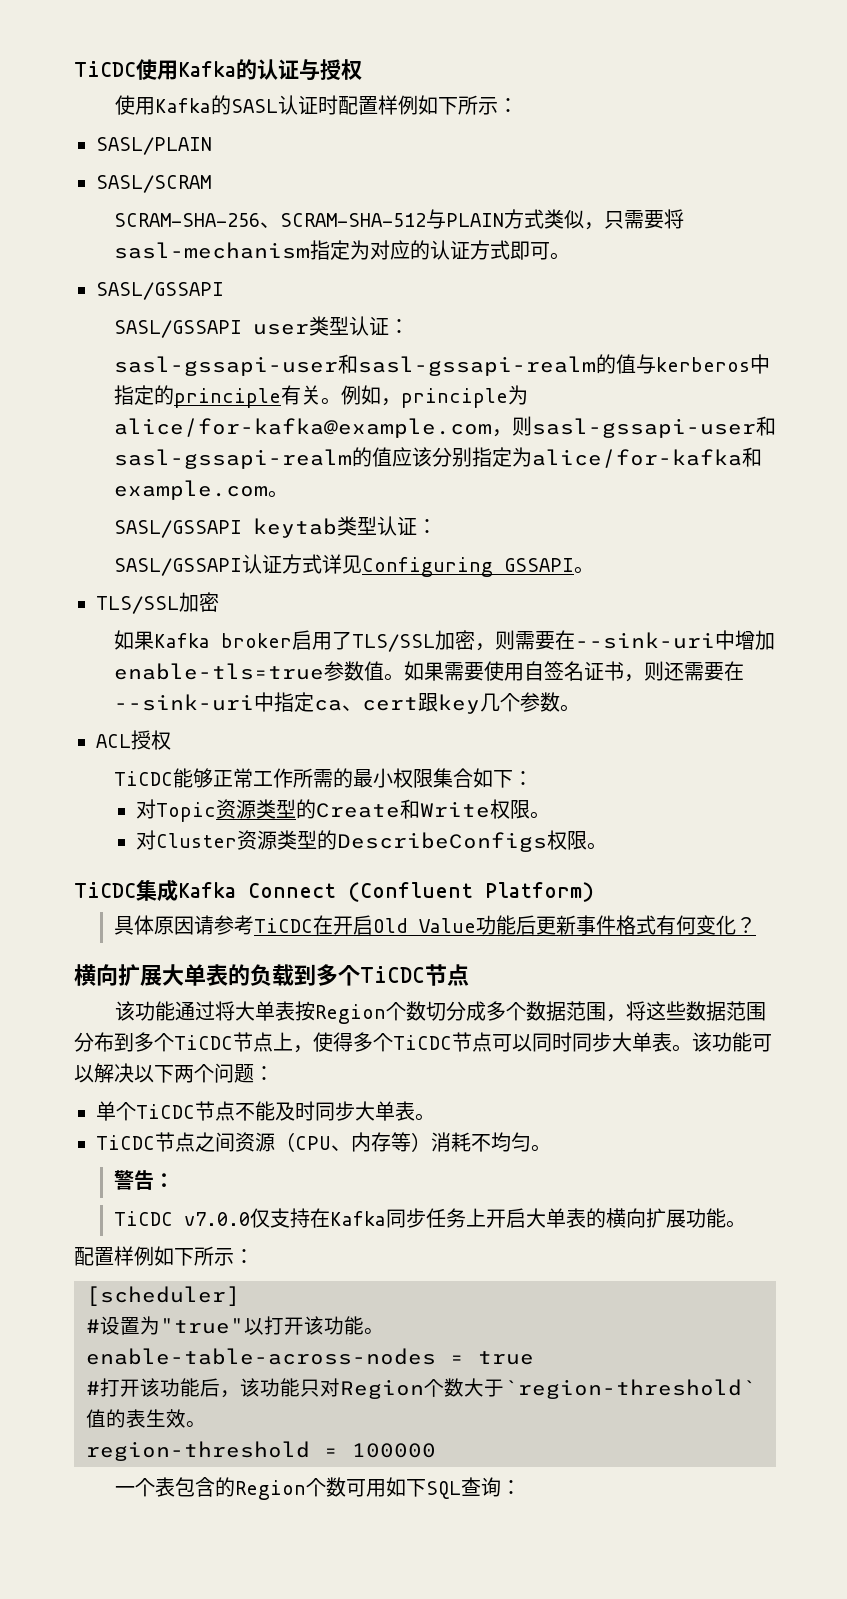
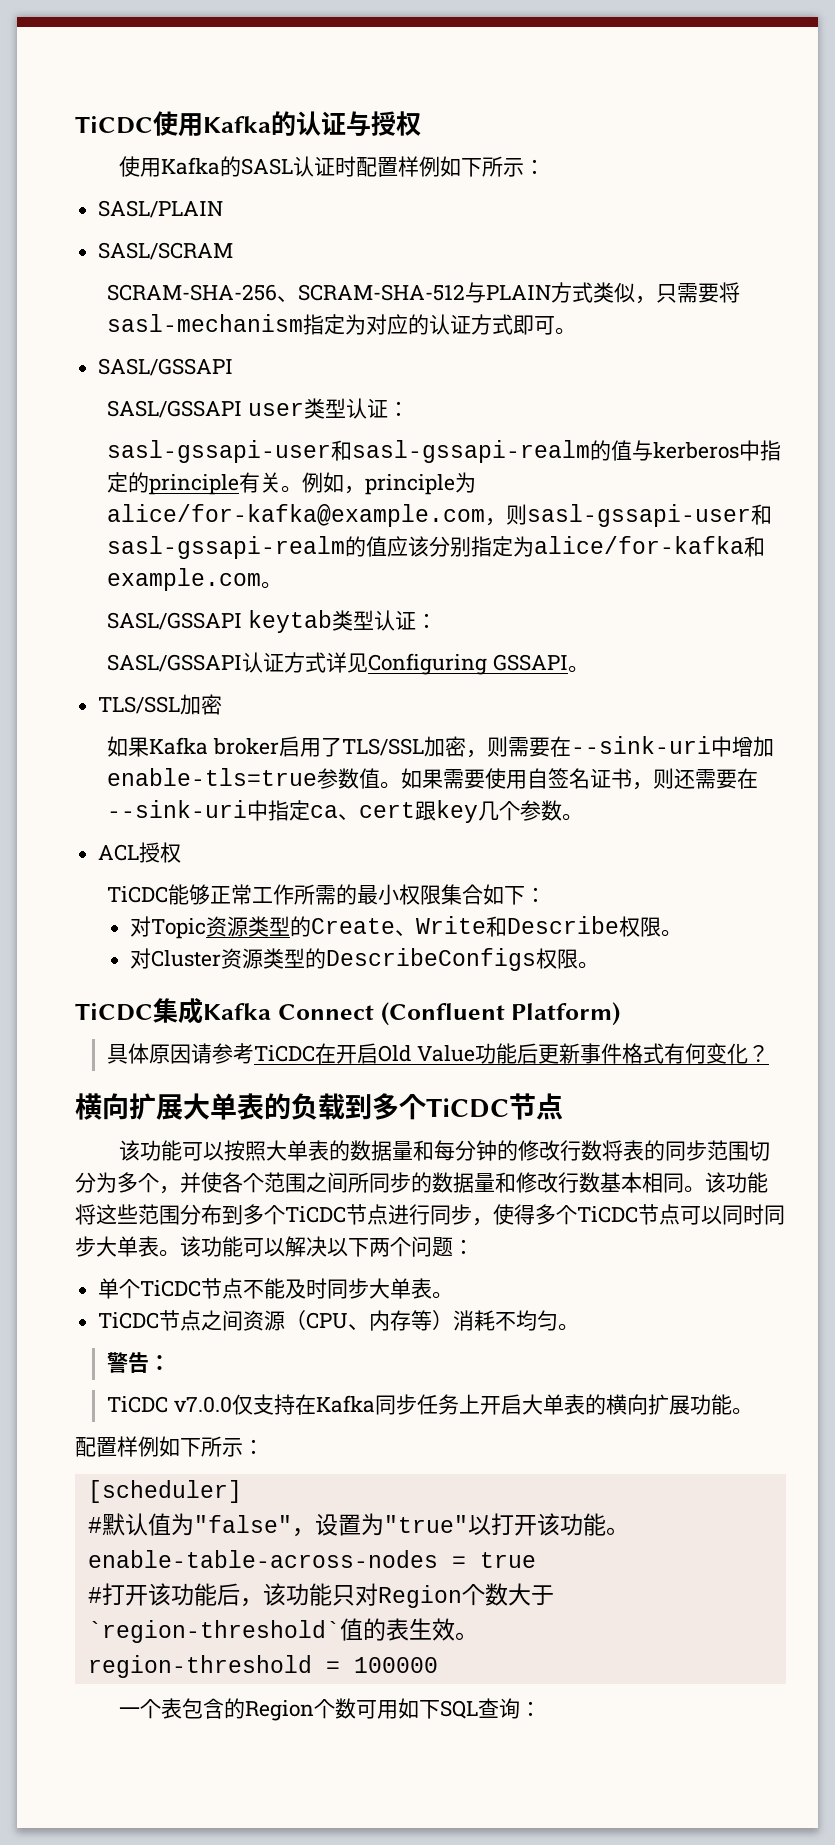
- 对Topic资源类型的Create和Write权限。
+ 对Topic资源类型的Create、Write和Describe权限。
- 该功能通过将大单表按Region个数切分成多个数据范围，将这些数据范围分布到多个TiCDC节点上，使得多个TiCDC节点可以同时同步大单表。
+ 该功能可以按照大单表的数据量和每分钟的修改行数将表的同步范围切分为多个，并使各个范围之间所同步的数据量和修改行数基本相同。该功能将这些范围分布到多个TiCDC节点进行同步，使得多个TiCDC节点可以同时同步大单表。
- #设置为"true"以打开该功能。
+ #默认值为"false"，设置为"true"以打开该功能。

